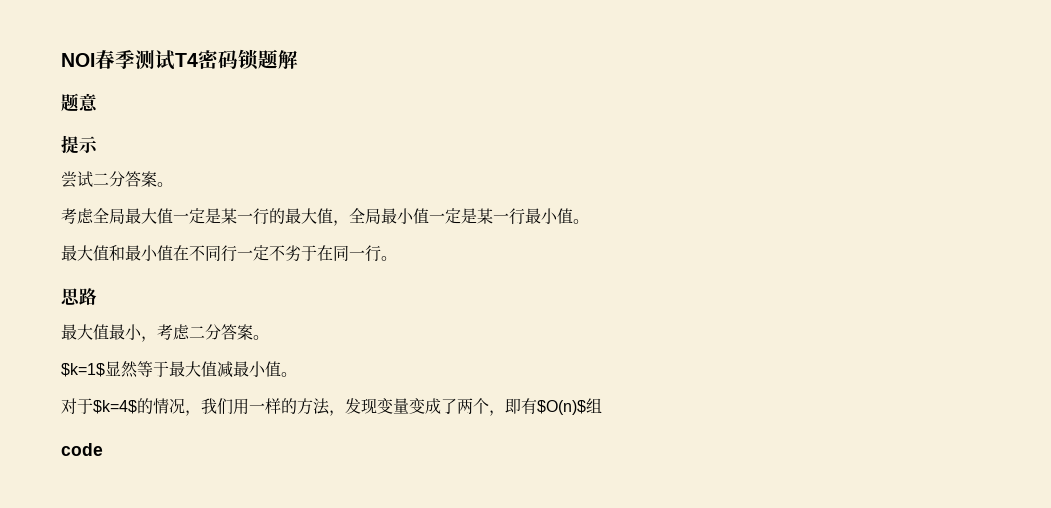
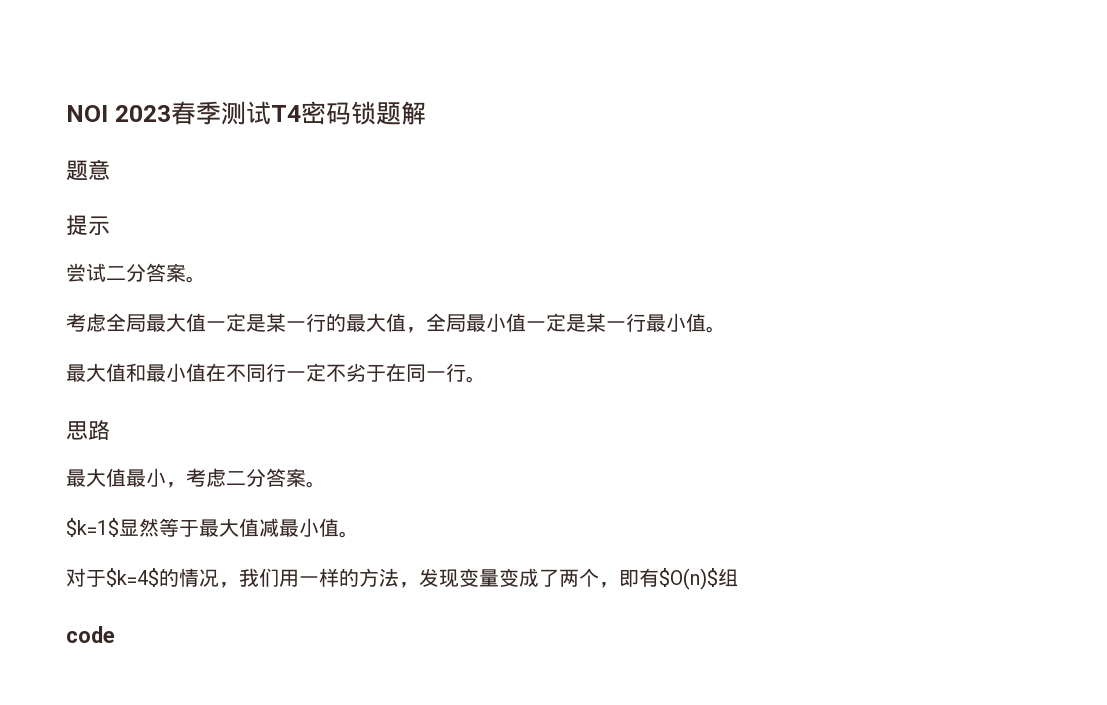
- NOI春季测试T4密码锁题解
+ NOI 2023春季测试T4密码锁题解

